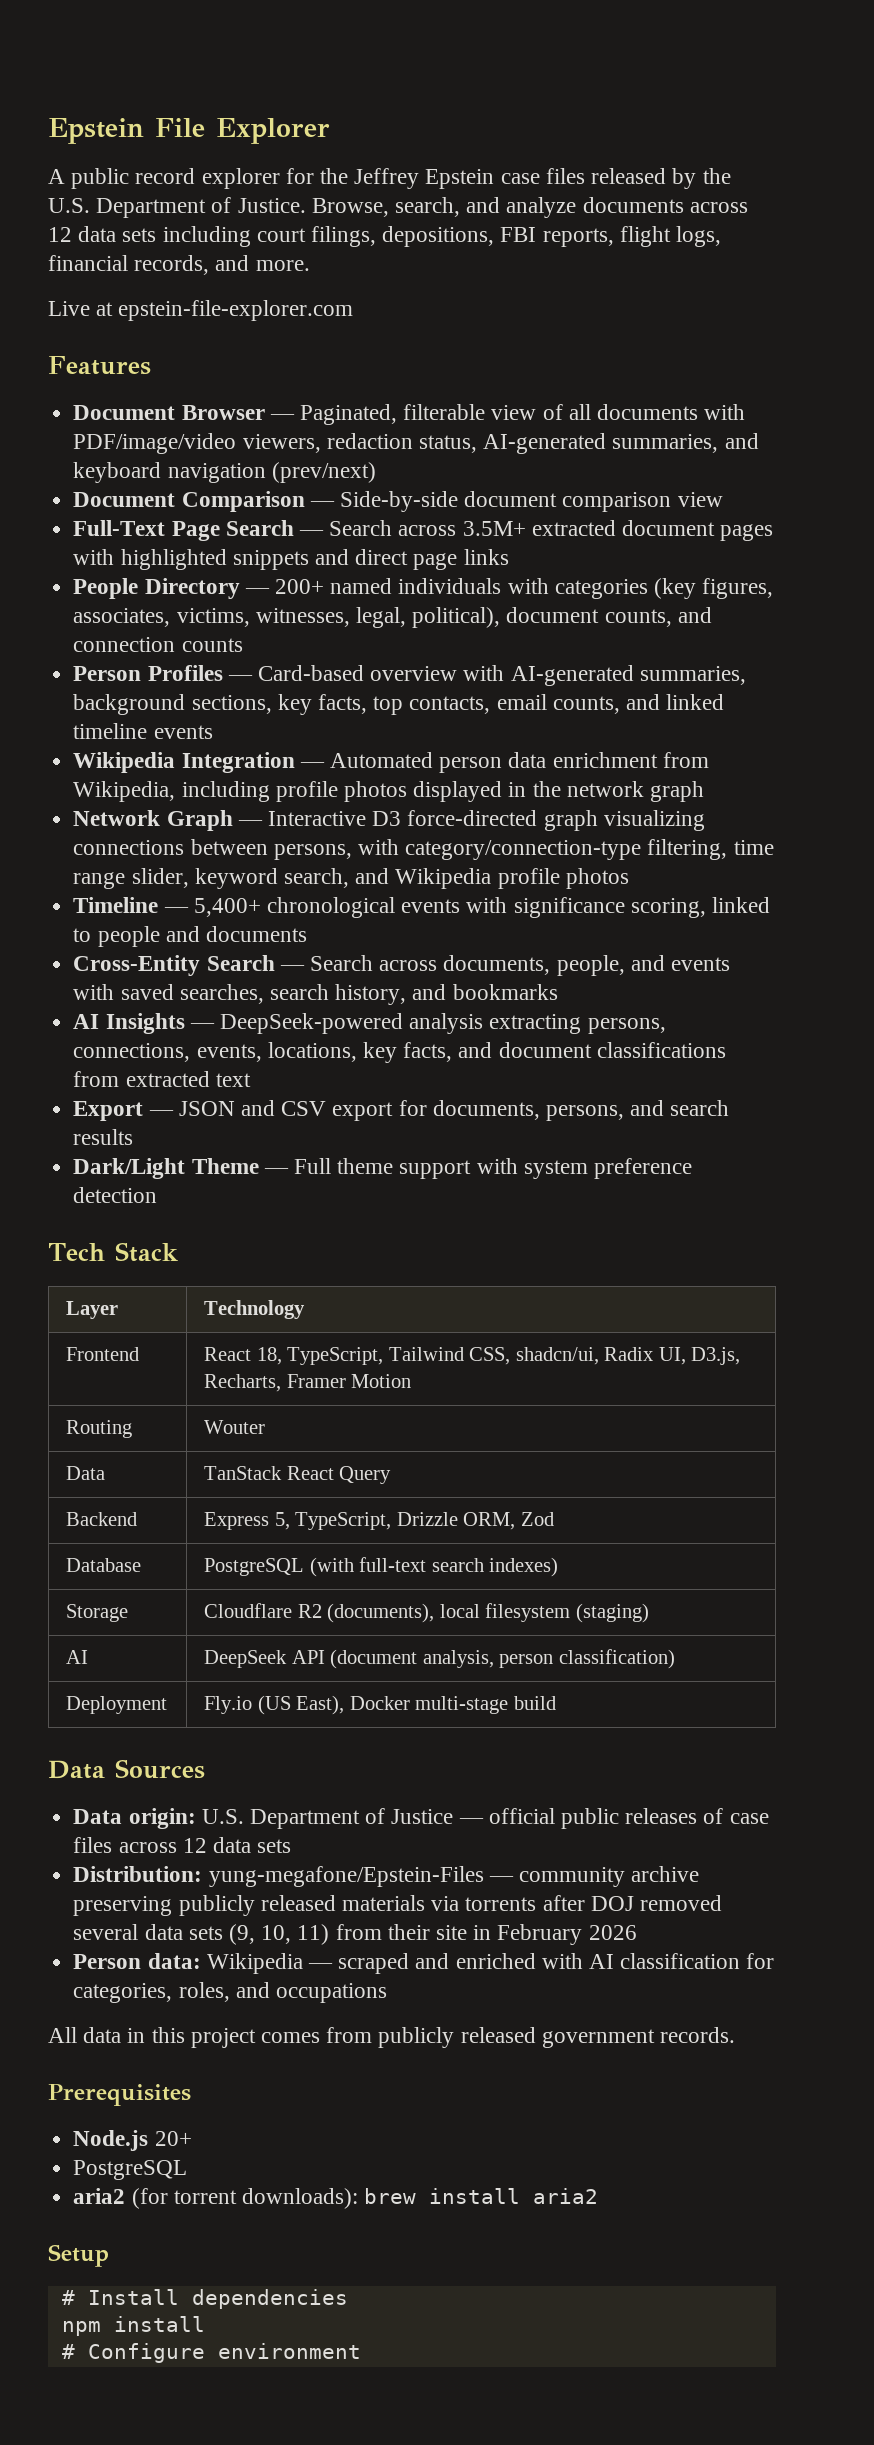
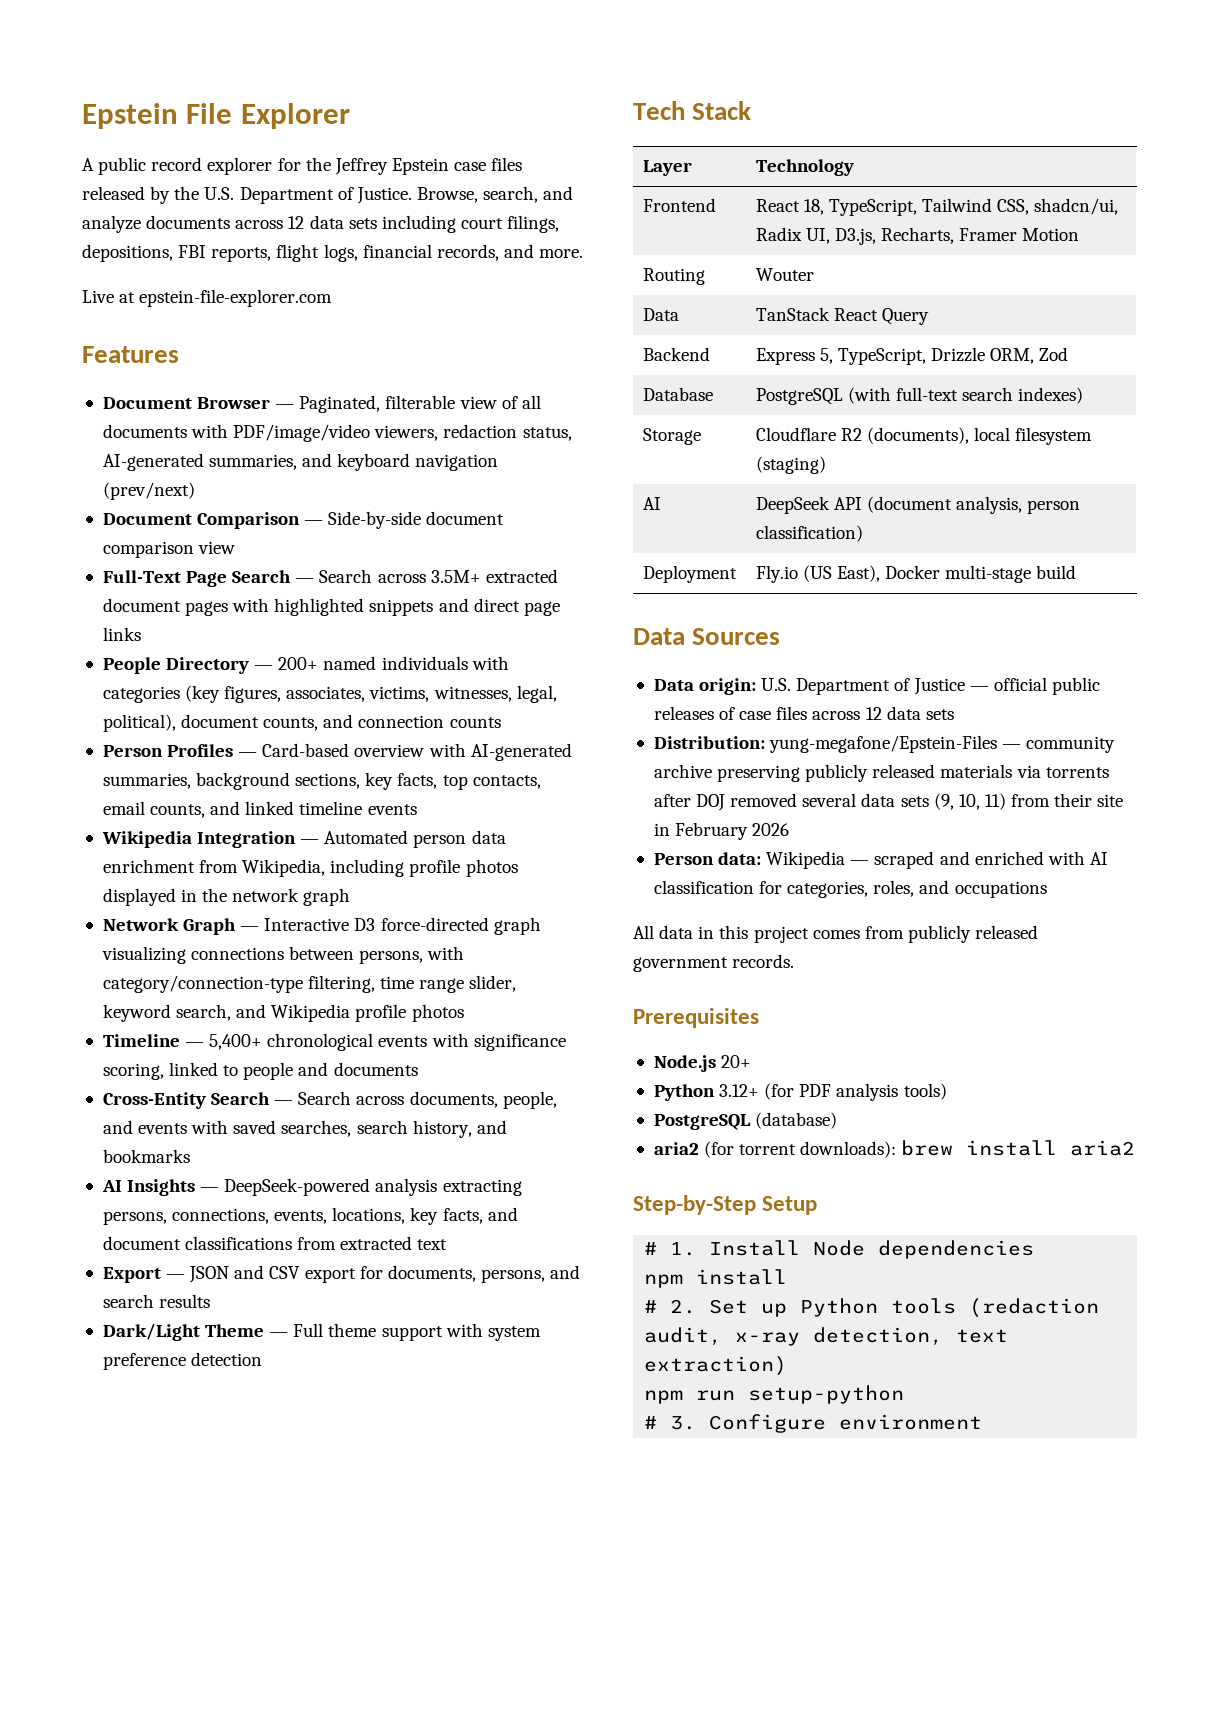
  Node.js 20+
- PostgreSQL
+ Python 3.12+ (for PDF analysis tools)
+ PostgreSQL (database)
- Setup
+ Step-by-Step Setup
- # Install dependencies
+ # 1. Install Node dependencies
- # Configure environment
+ # 2. Set up Python tools (redaction audit, x-ray detection, text extraction)
+ npm run setup-python
+ # 3. Configure environment

